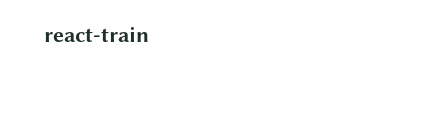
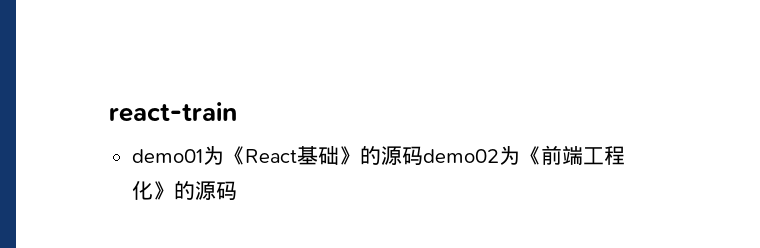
+ demo01为《React基础》的源码demo02为《前端工程化》的源码

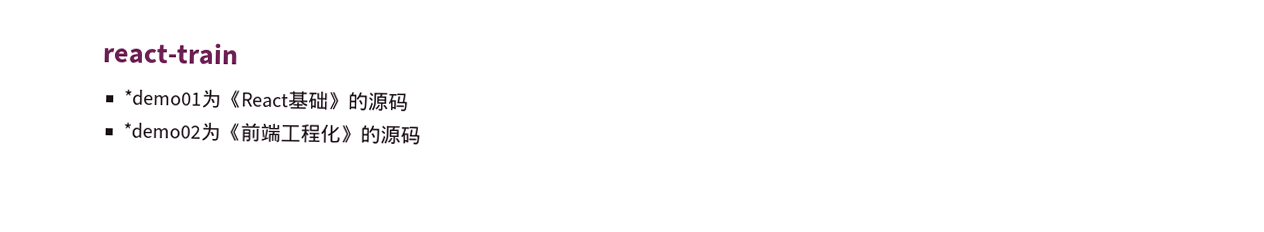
- demo01为《React基础》的源码demo02为《前端工程化》的源码
+ *demo01为《React基础》的源码
+ *demo02为《前端工程化》的源码

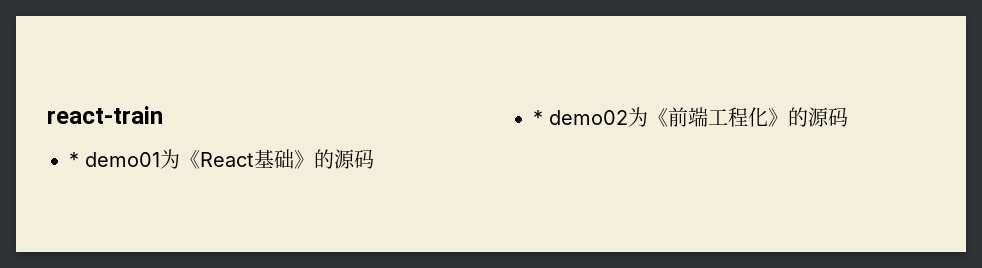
- *demo01为《React基础》的源码
+ * demo01为《React基础》的源码
- *demo02为《前端工程化》的源码
+ * demo02为《前端工程化》的源码

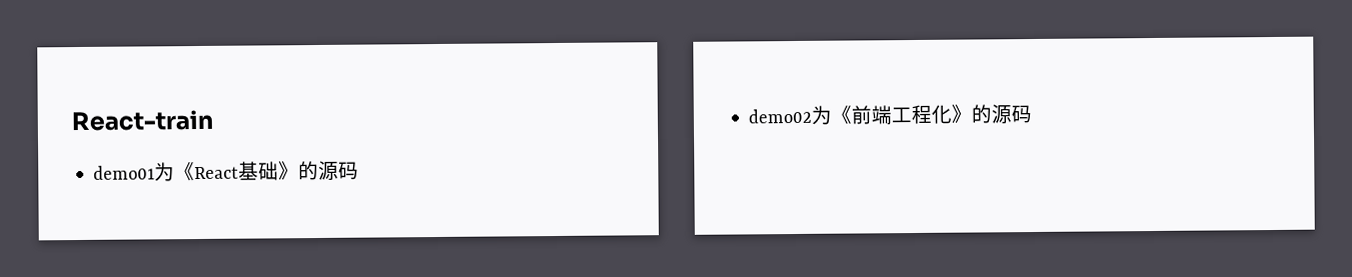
- react-train
- * demo01为《React基础》的源码
+ React-train
+ demo01为《React基础》的源码
- * demo02为《前端工程化》的源码
+ demo02为《前端工程化》的源码

